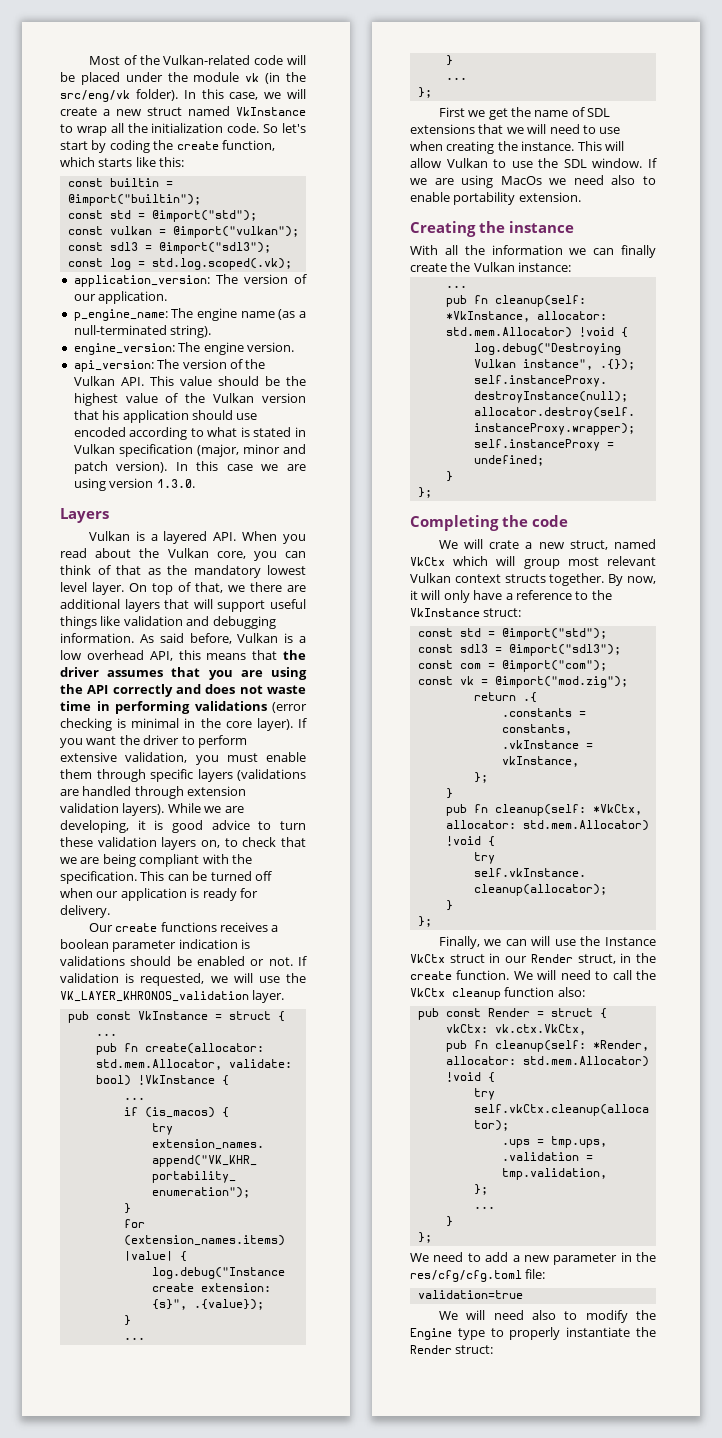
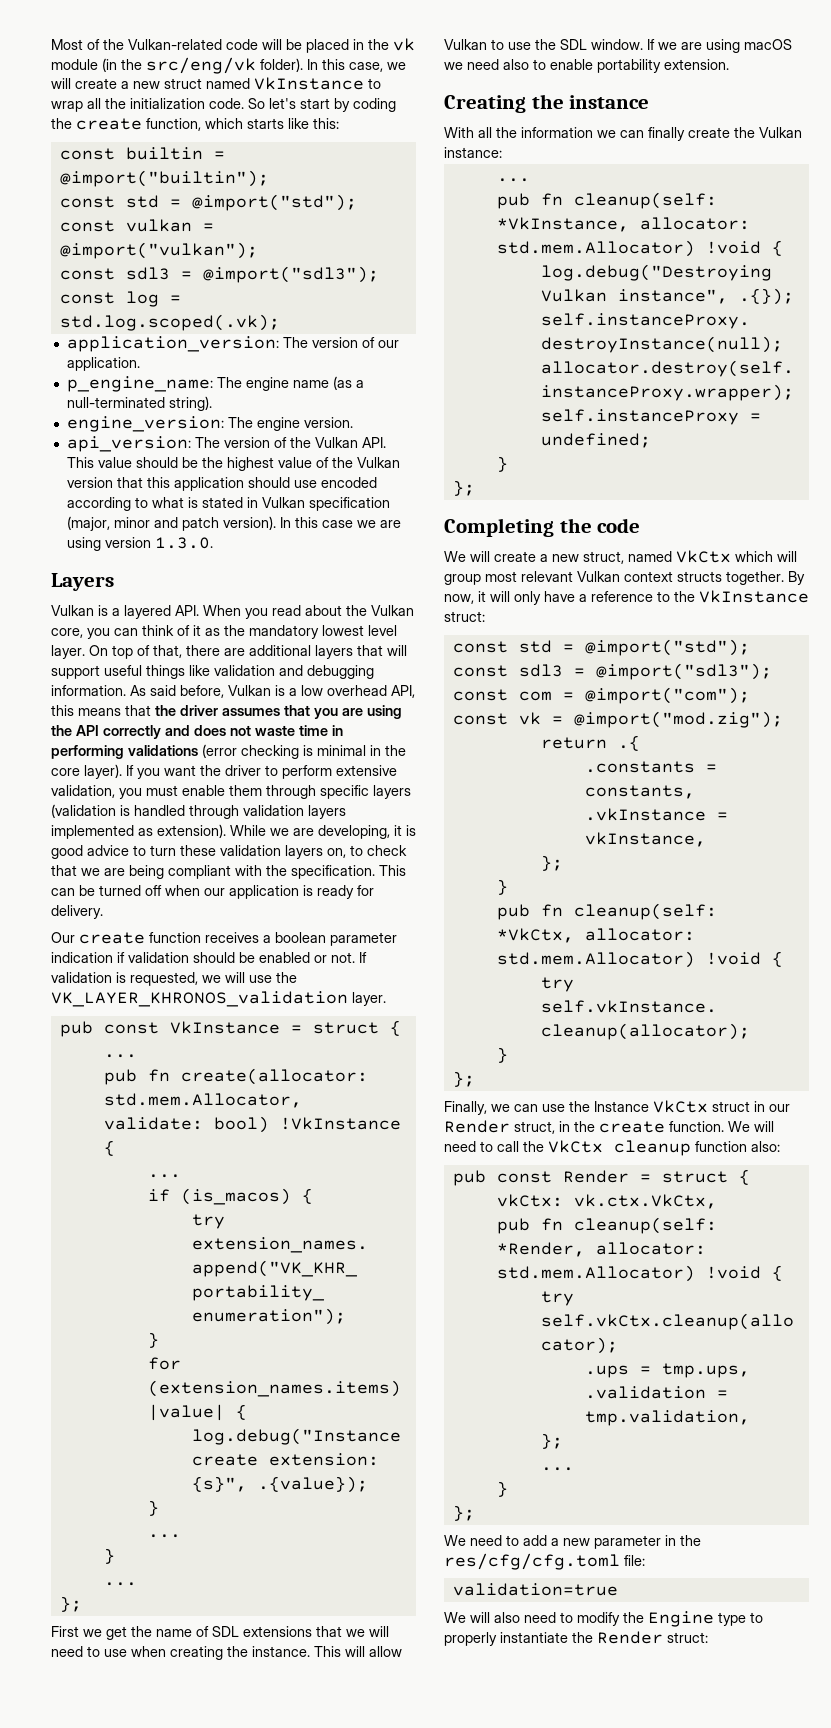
- Most of the Vulkan-related code will be placed under the module vk (in the src/eng/vk folder).
+ Most of the Vulkan-related code will be placed in the vk module (in the src/eng/vk folder).
- api_version: The version of the Vulkan API. This value should be the highest value of the Vulkan version that his application should use encoded according to what is stated in Vulkan specification (major, minor and patch version).
+ api_version: The version of the Vulkan API. This value should be the highest value of the Vulkan version that this application should use encoded according to what is stated in Vulkan specification (major, minor and patch version).
- Vulkan is a layered API. When you read about the Vulkan core, you can think of that as the mandatory lowest level layer.
+ Vulkan is a layered API. When you read about the Vulkan core, you can think of it as the mandatory lowest level layer.
- On top of that, we there are additional layers that will support useful things like validation and debugging information.
+ On top of that, there are additional layers that will support useful things like validation and debugging information.
- If you want the driver to perform extensive validation, you must enable them through specific layers (validations are handled through extension validation layers).
+ If you want the driver to perform extensive validation, you must enable them through specific layers (validation is handled through validation layers implemented as extension).
- Our create functions receives a boolean parameter indication is validations should be enabled or not.
+ Our create function receives a boolean parameter indication if validation should be enabled or not.
- If we are using MacOs we need also to enable portability extension.
+ If we are using macOS we need also to enable portability extension.
- We will crate a new struct, named VkCtx which will group most relevant Vulkan context structs together.
+ We will create a new struct, named VkCtx which will group most relevant Vulkan context structs together.
- Finally, we can will use the Instance VkCtx struct in our Render struct, in the create function.
+ Finally, we can use the Instance VkCtx struct in our Render struct, in the create function.
- We will need also to modify the Engine type to properly instantiate the Render struct:
+ We will also need to modify the Engine type to properly instantiate the Render struct:

